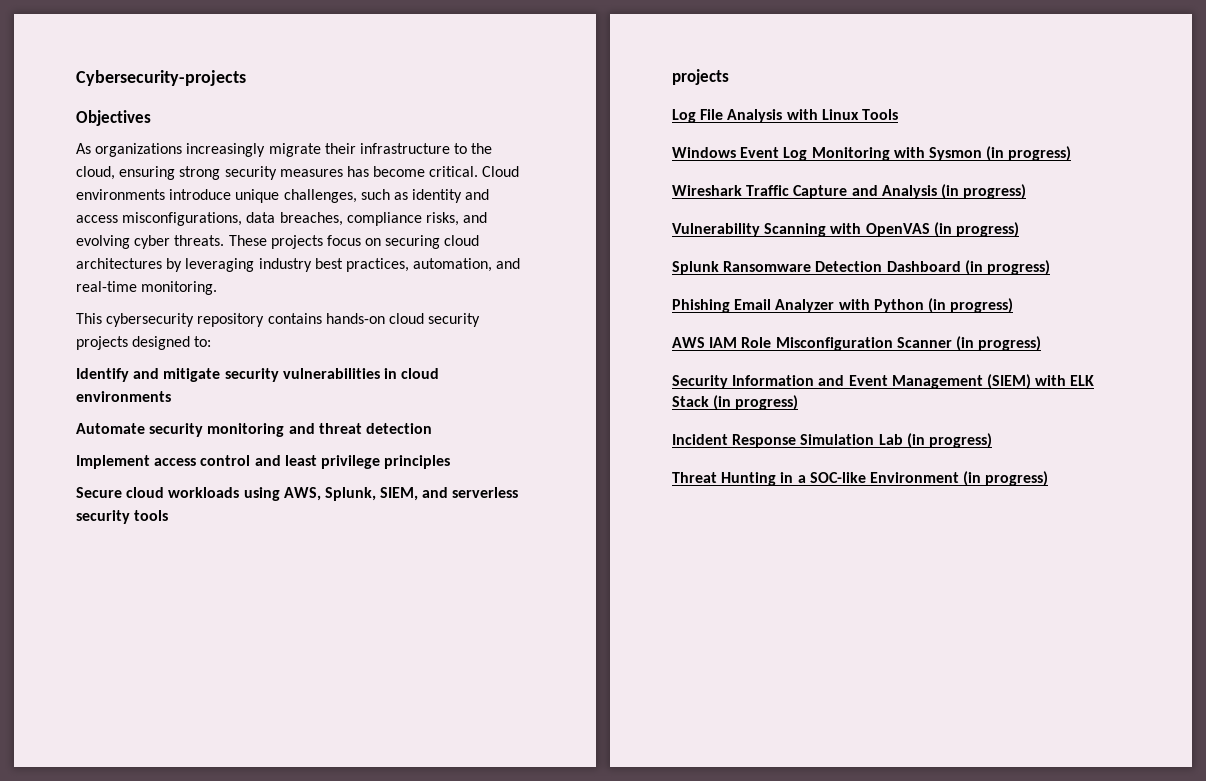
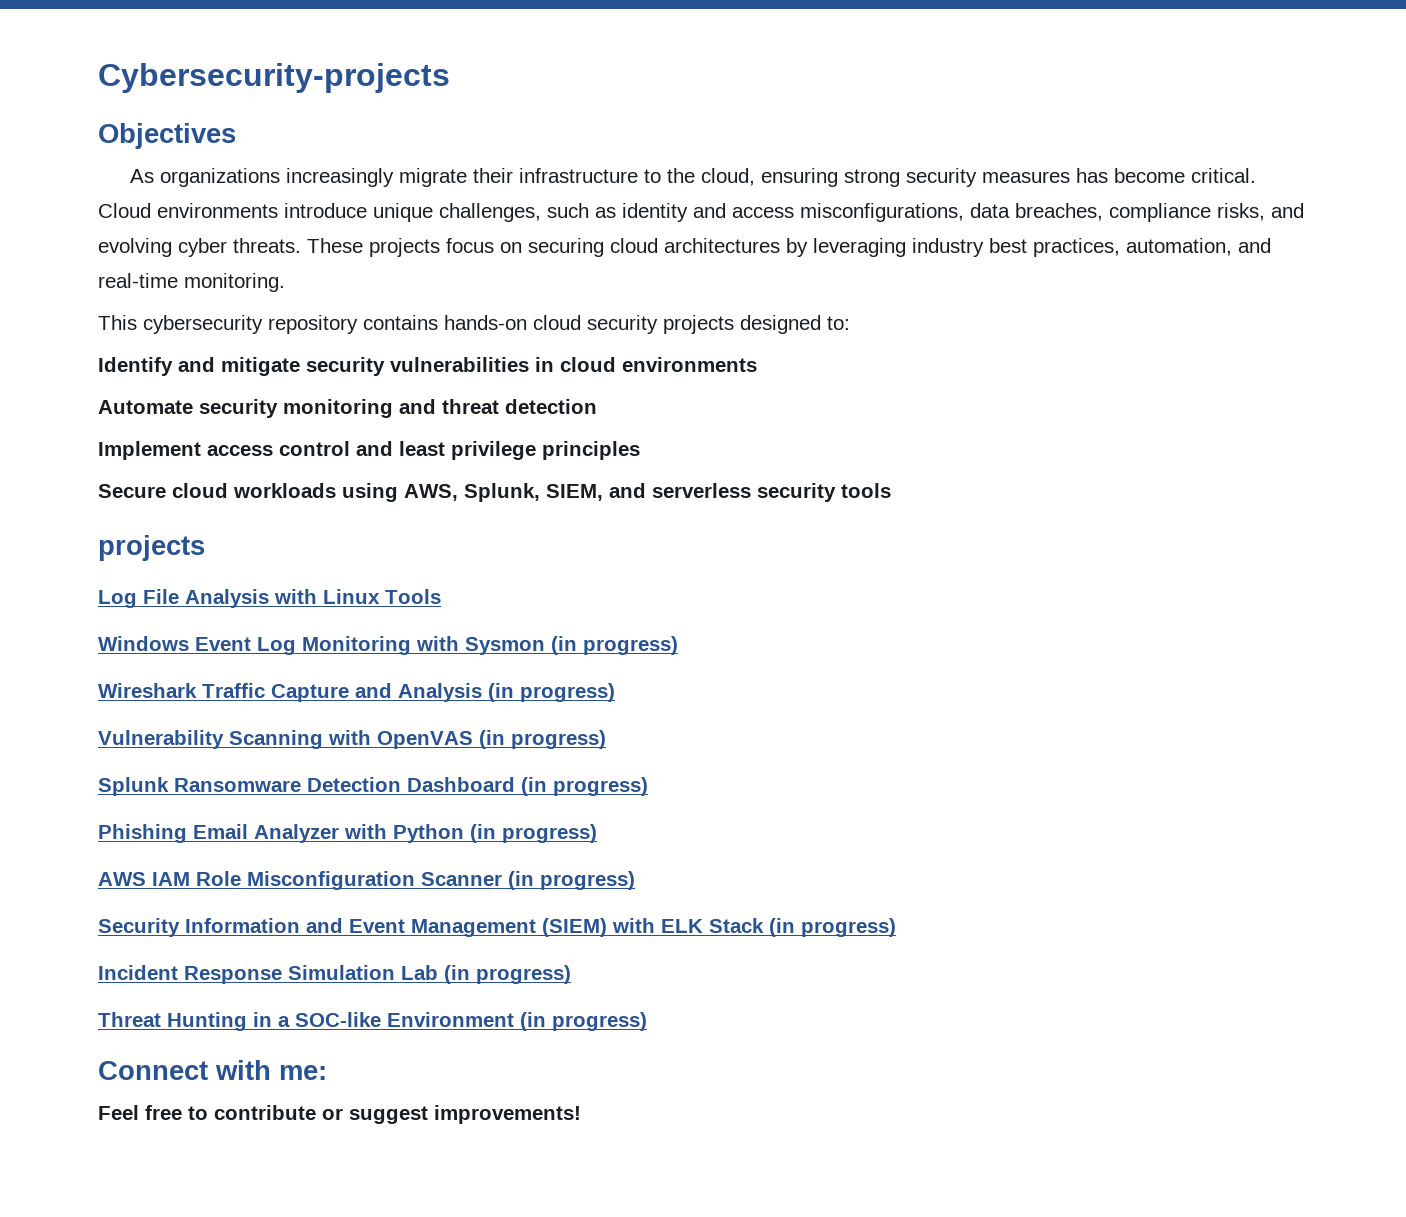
+ Connect with me:
+ Feel free to contribute or suggest improvements!

